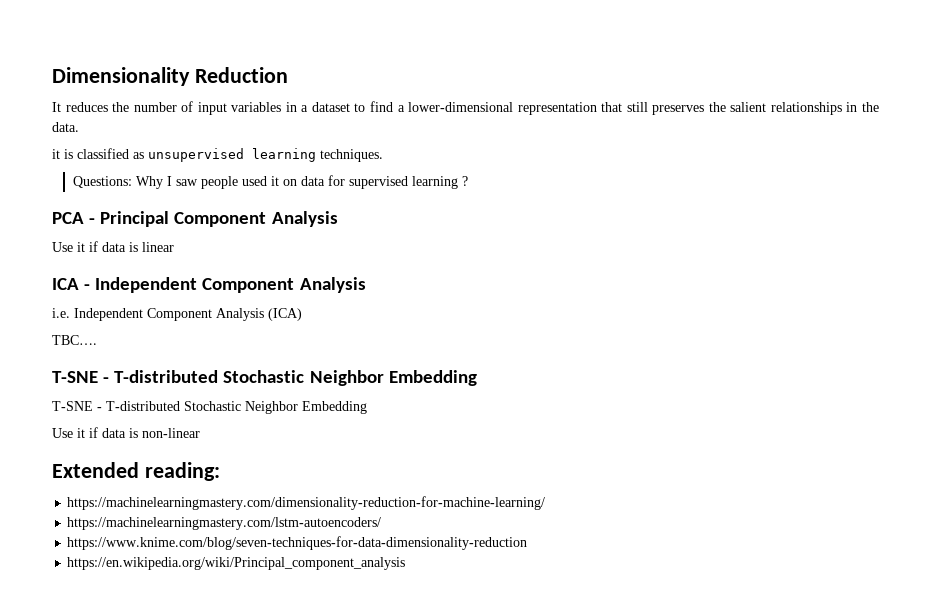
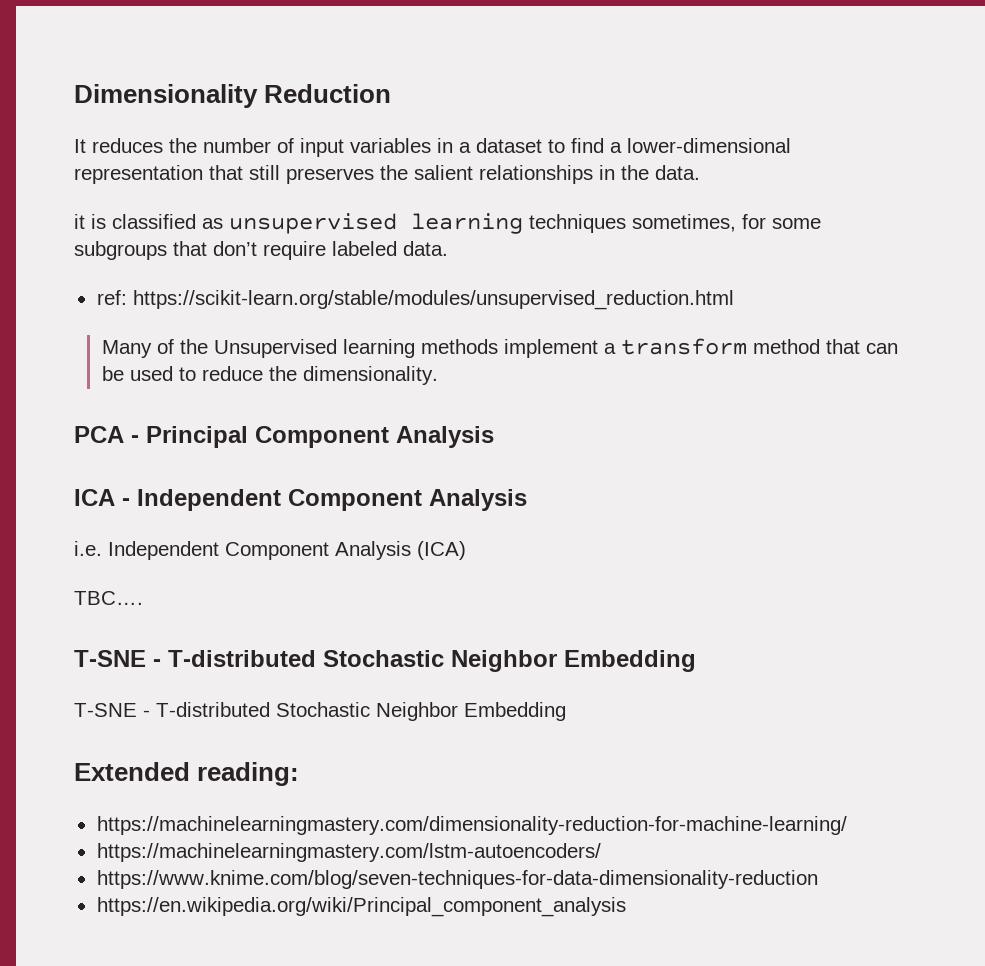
- it is classified as unsupervised learning techniques.
- Questions: Why I saw people used it on data for supervised learning ?
+ it is classified as unsupervised learning techniques sometimes, for some subgroups that don’t require labeled data.
+ ref: https://scikit-learn.org/stable/modules/unsupervised_reduction.html
+ Many of the Unsupervised learning methods implement a transform method that can be used to reduce the dimensionality.
- Use it if data is linear
- Use it if data is non-linear

